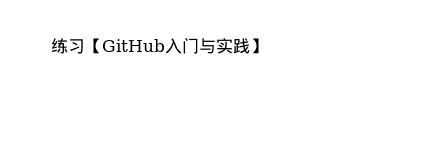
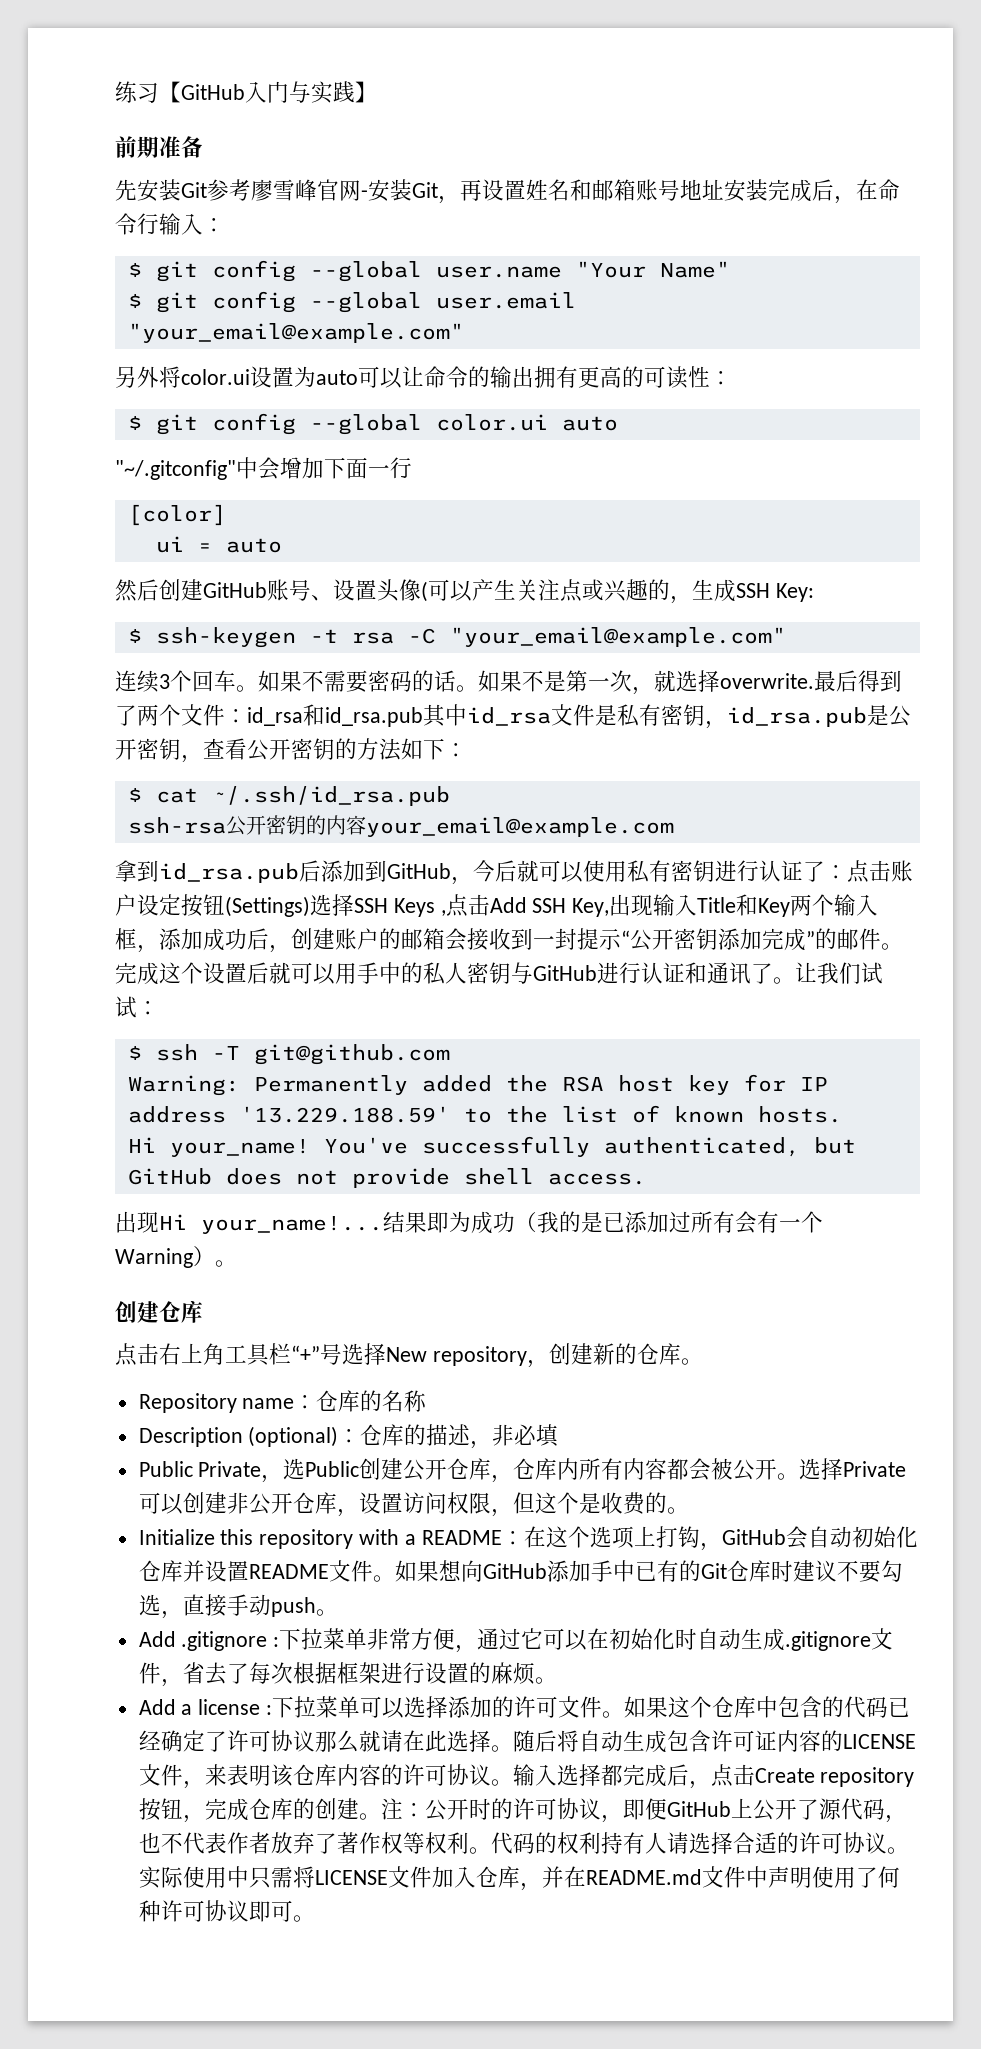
+ 前期准备
+ 先安装Git参考廖雪峰官网-安装Git，再设置姓名和邮箱账号地址安装完成后，在命令行输入：
+ $ git config --global user.name "Your Name"
+ $ git config --global user.email "your_email@example.com"
+ 另外将color.ui设置为auto可以让命令的输出拥有更高的可读性：
+ $ git config --global color.ui auto
+ "~/.gitconfig"中会增加下面一行
+ [color]
+ ui = auto
+ 然后创建GitHub账号、设置头像(可以产生关注点或兴趣的，生成SSH Key:
+ $ ssh-keygen -t rsa -C "your_email@example.com"
+ 连续3个回车。如果不需要密码的话。如果不是第一次，就选择overwrite.最后得到了两个文件：id_rsa和id_rsa.pub其中id_rsa文件是私有密钥，id_rsa.pub是公开密钥，查看公开密钥的方法如下：
+ $ cat ~/.ssh/id_rsa.pub
+ ssh-rsa公开密钥的内容your_email@example.com
+ 拿到id_rsa.pub后添加到GitHub，今后就可以使用私有密钥进行认证了：点击账户设定按钮(Settings)选择SSH Keys ,点击Add SSH Key,出现输入Title和Key两个输入框，添加成功后，创建账户的邮箱会接收到一封提示“公开密钥添加完成”的邮件。完成这个设置后就可以用手中的私人密钥与GitHub进行认证和通讯了。让我们试试：
+ $ ssh -T git@github.com
+ Warning: Permanently added the RSA host key for IP address '13.229.188.59' to the list of known hosts.
+ Hi your_name! You've successfully authenticated, but GitHub does not provide shell access.
+ 出现Hi your_name!...结果即为成功（我的是已添加过所有会有一个Warning）。
+ 创建仓库
+ 点击右上角工具栏“+”号选择New repository，创建新的仓库。
+ Repository name：仓库的名称
+ Description (optional)：仓库的描述，非必填
+ Public Private，选Public创建公开仓库，仓库内所有内容都会被公开。选择Private可以创建非公开仓库，设置访问权限，但这个是收费的。
+ Initialize this repository with a README：在这个选项上打钩，GitHub会自动初始化仓库并设置README文件。如果想向GitHub添加手中已有的Git仓库时建议不要勾选，直接手动push。
+ Add .gitignore :下拉菜单非常方便，通过它可以在初始化时自动生成.gitignore文件，省去了每次根据框架进行设置的麻烦。
+ Add a license :下拉菜单可以选择添加的许可文件。如果这个仓库中包含的代码已经确定了许可协议那么就请在此选择。随后将自动生成包含许可证内容的LICENSE文件，来表明该仓库内容的许可协议。输入选择都完成后，点击Create repository按钮，完成仓库的创建。注：公开时的许可协议，即便GitHub上公开了源代码，也不代表作者放弃了著作权等权利。代码的权利持有人请选择合适的许可协议。实际使用中只需将LICENSE文件加入仓库，并在README.md文件中声明使用了何种许可协议即可。

